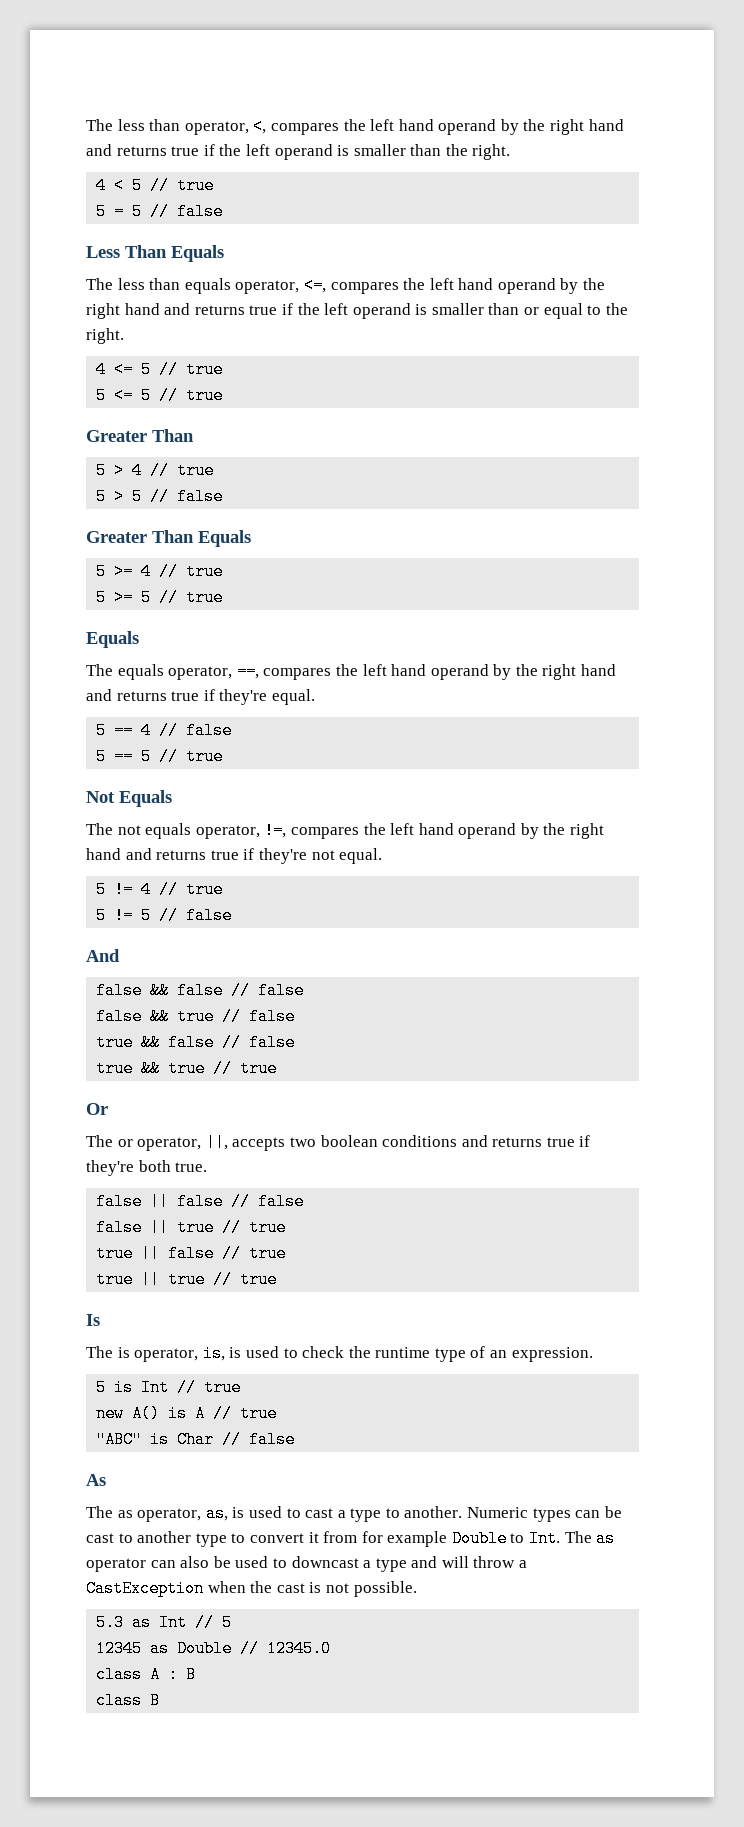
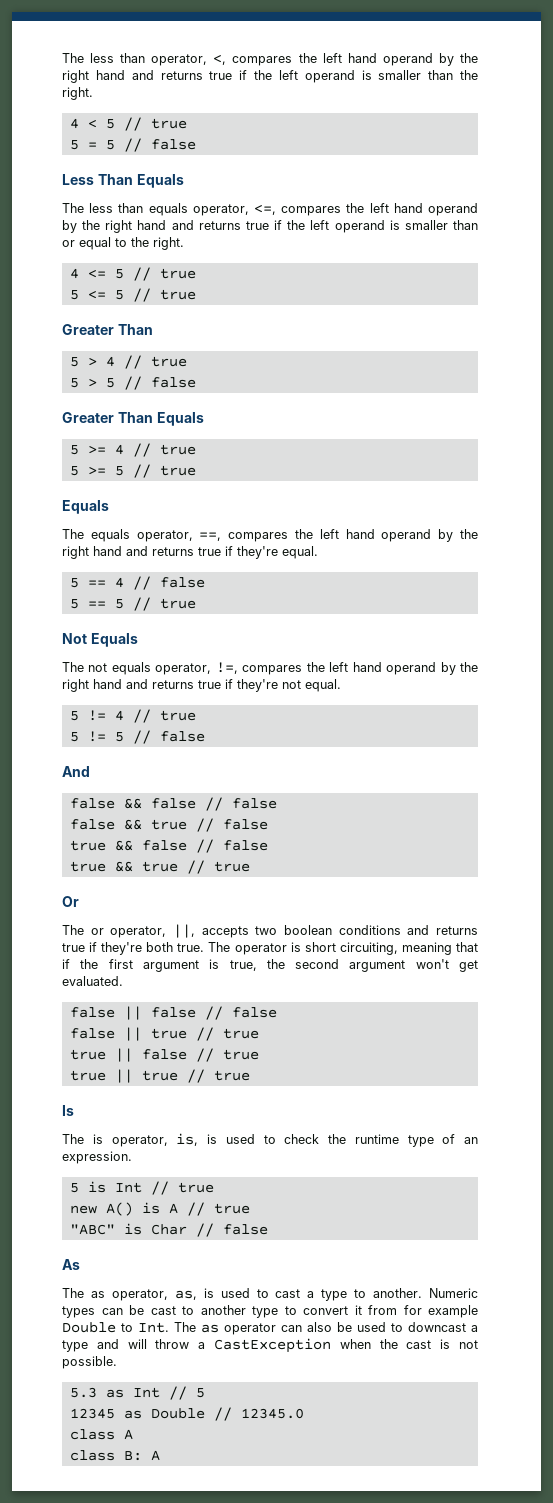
+ The operator is short circuiting, meaning that if the first argument is true, the second argument won't get evaluated.
- class A : B
- class B
+ class A
+ class B: A

